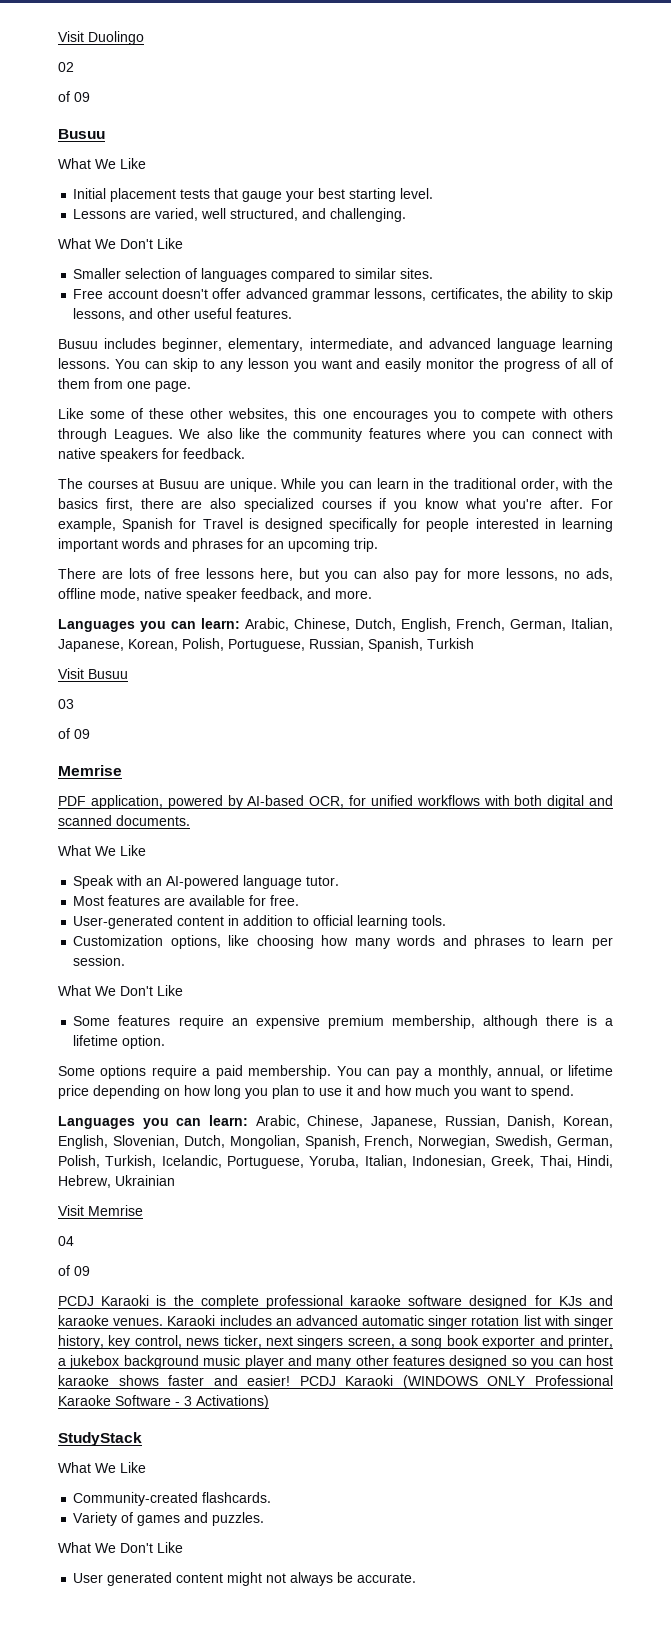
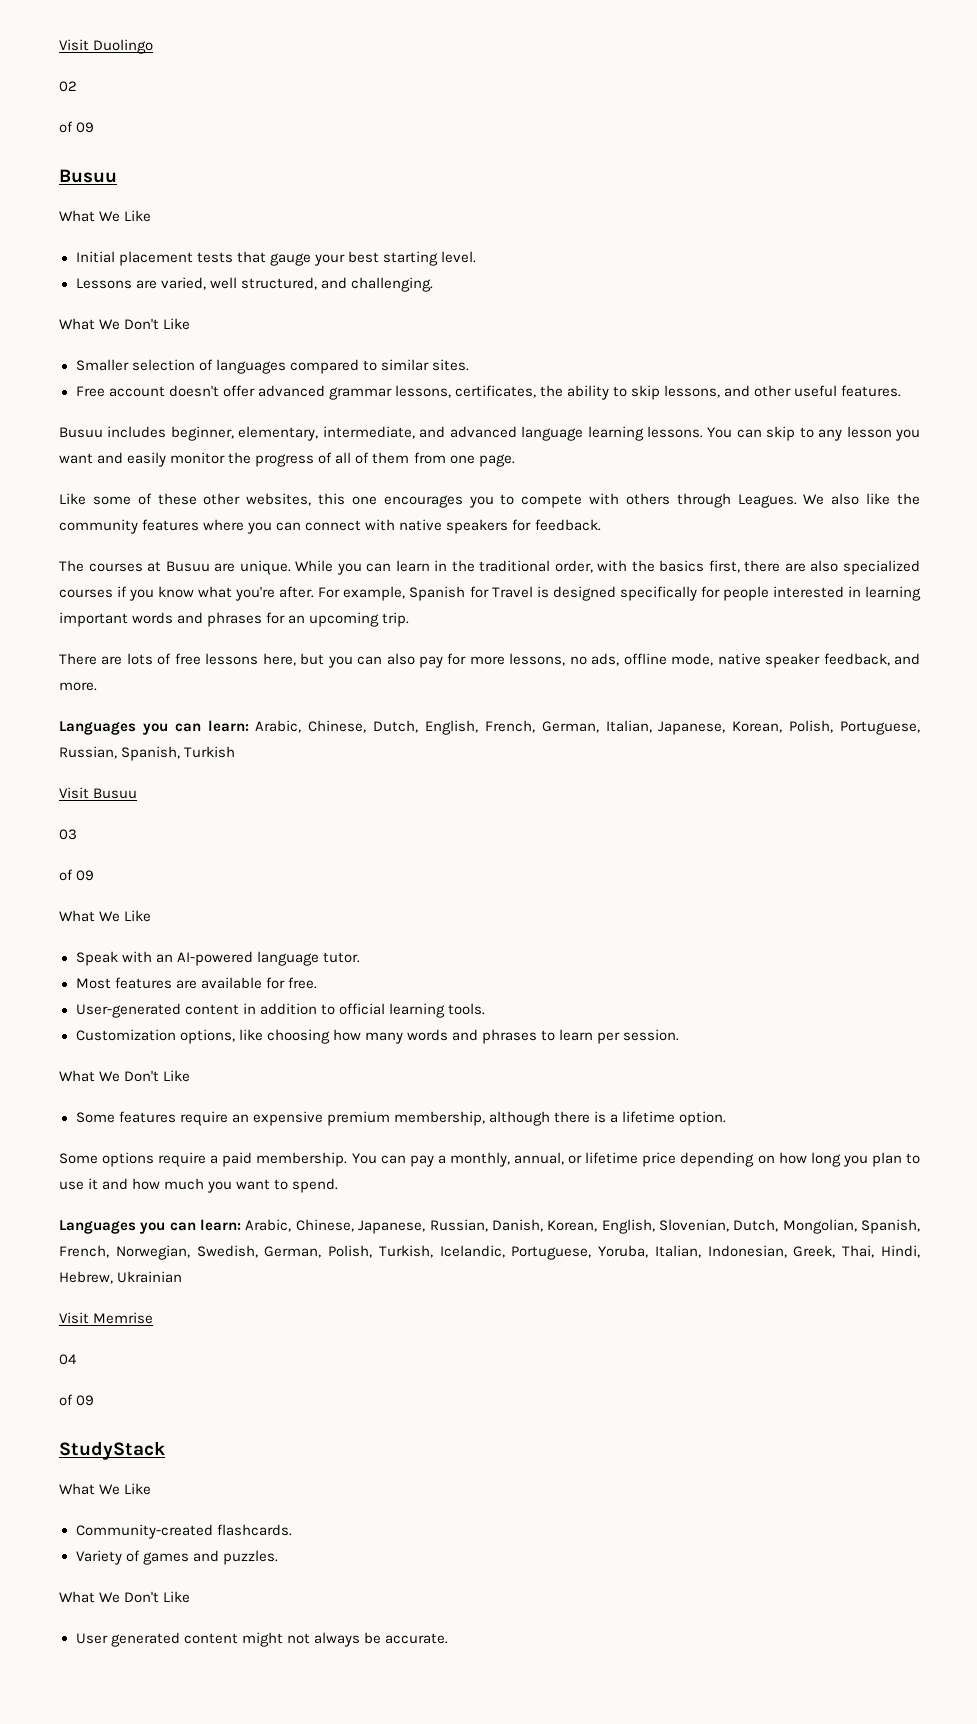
  03
  of 09
- Memrise
- PDF application, powered by AI-based OCR, for unified workflows with both digital and scanned documents.
- PCDJ Karaoki is the complete professional karaoke software designed for KJs and karaoke venues. Karaoki includes an advanced automatic singer rotation list with singer history, key control, news ticker, next singers screen, a song book exporter and printer, a jukebox background music player and many other features designed so you can host karaoke shows faster and easier! PCDJ Karaoki (WINDOWS ONLY Professional Karaoke Software - 3 Activations)

